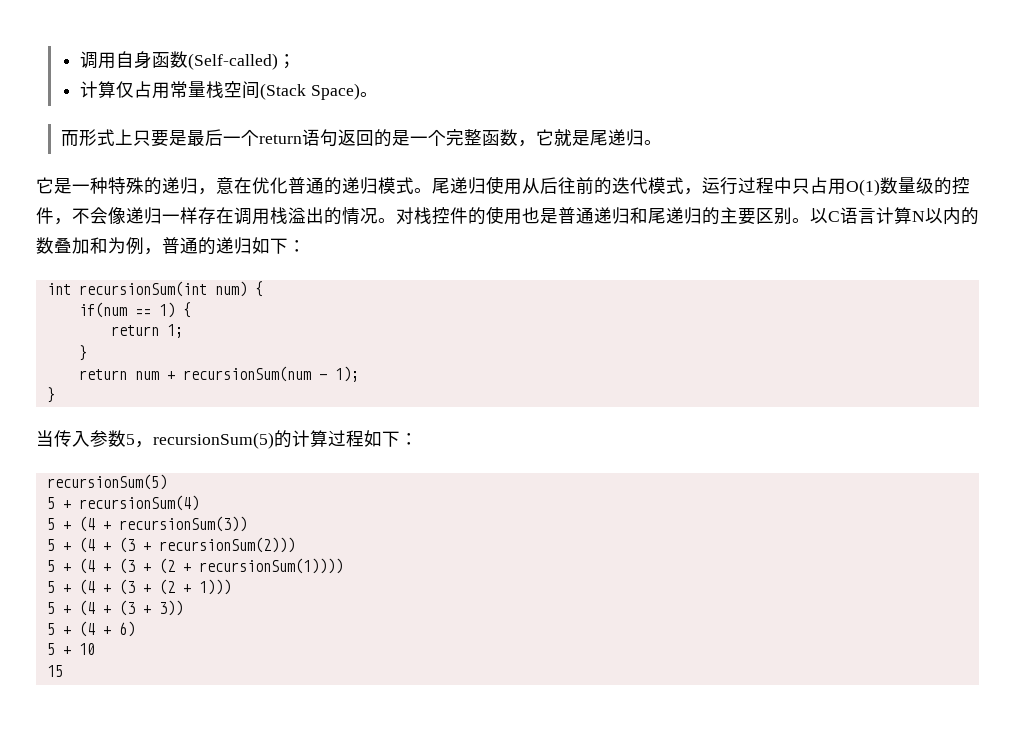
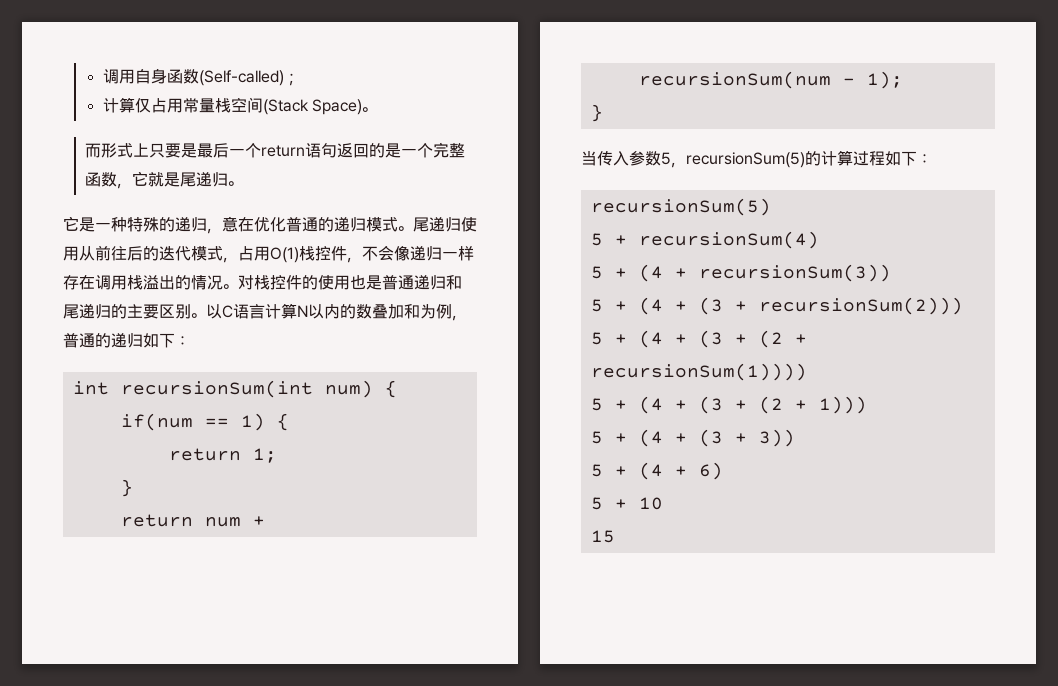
- 尾递归使用从后往前的迭代模式，运行过程中只占用O(1)数量级的控件，不会像递归一样存在调用栈溢出的情况。
+ 尾递归使用从前往后的迭代模式，占用O(1)栈控件，不会像递归一样存在调用栈溢出的情况。

